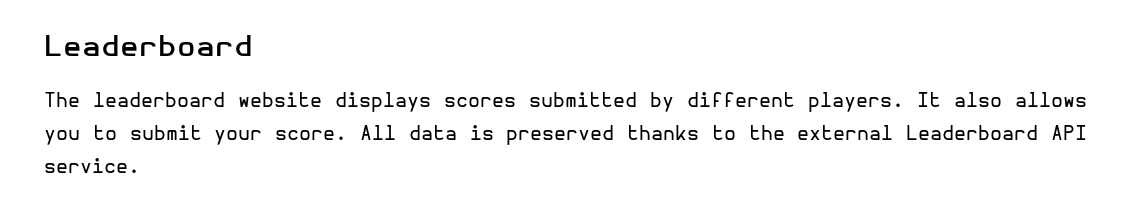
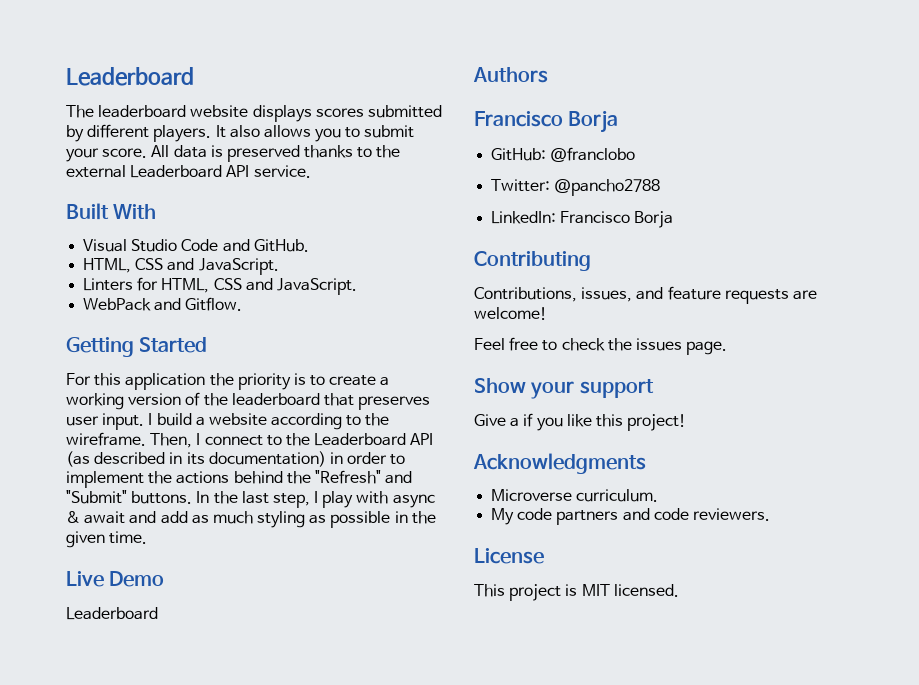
+ Built With
+ Visual Studio Code and GitHub.
+ HTML, CSS and JavaScript.
+ Linters for HTML, CSS and JavaScript.
+ WebPack and Gitflow.
+ Getting Started
+ For this application the priority is to create a working version of the leaderboard that preserves user input. I build a website according to the wireframe. Then, I connect to the Leaderboard API (as described in its documentation) in order to implement the actions behind the "Refresh" and "Submit" buttons. In the last step, I play with async & await and add as much styling as possible in the given time.
+ Live Demo
+ Leaderboard
+ Authors
+ Francisco Borja
+ GitHub: @franclobo
+ Twitter: @pancho2788
+ LinkedIn: Francisco Borja
+ Contributing
+ Contributions, issues, and feature requests are welcome!
+ Feel free to check the issues page.
+ Show your support
+ Give a if you like this project!
+ Acknowledgments
+ Microverse curriculum.
+ My code partners and code reviewers.
+ License
+ This project is MIT licensed.

